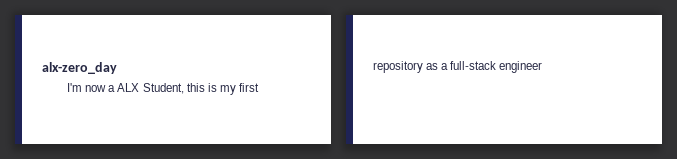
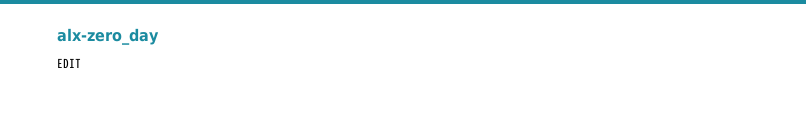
- I'm now a ALX Student, this is my first repository as a full-stack engineer
+ EDIT

